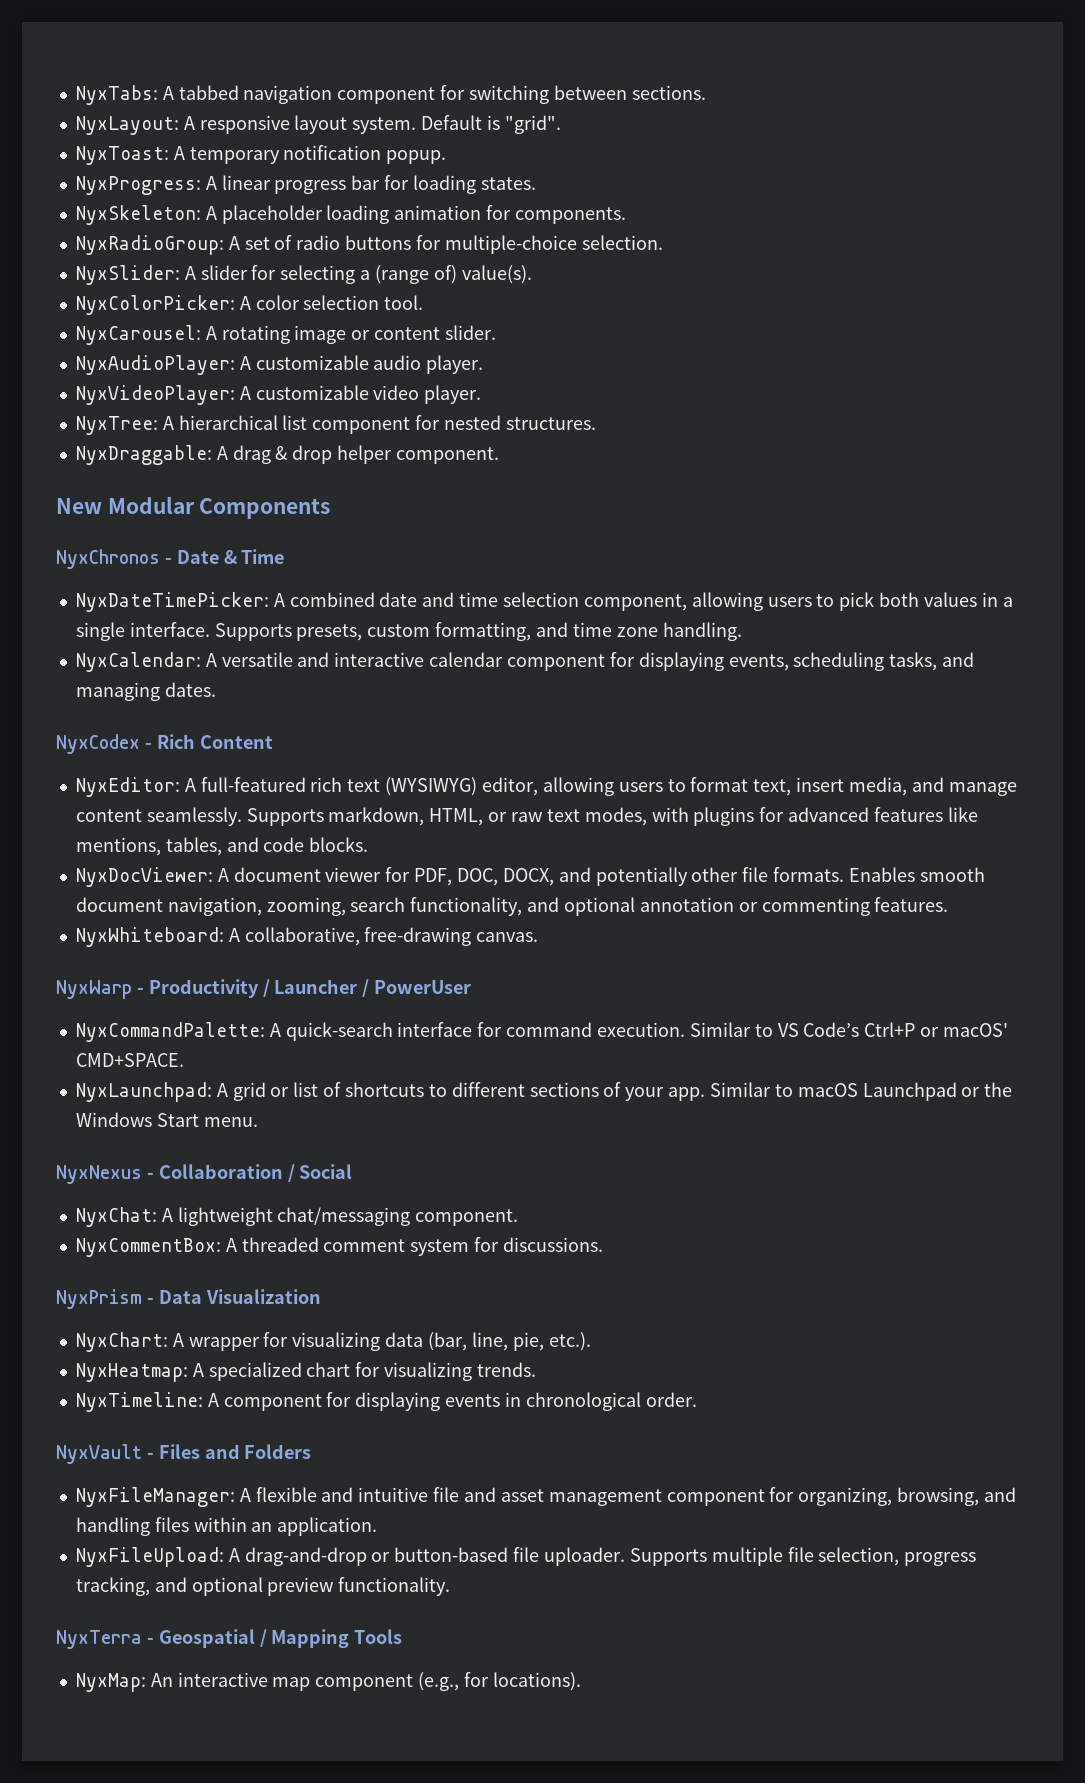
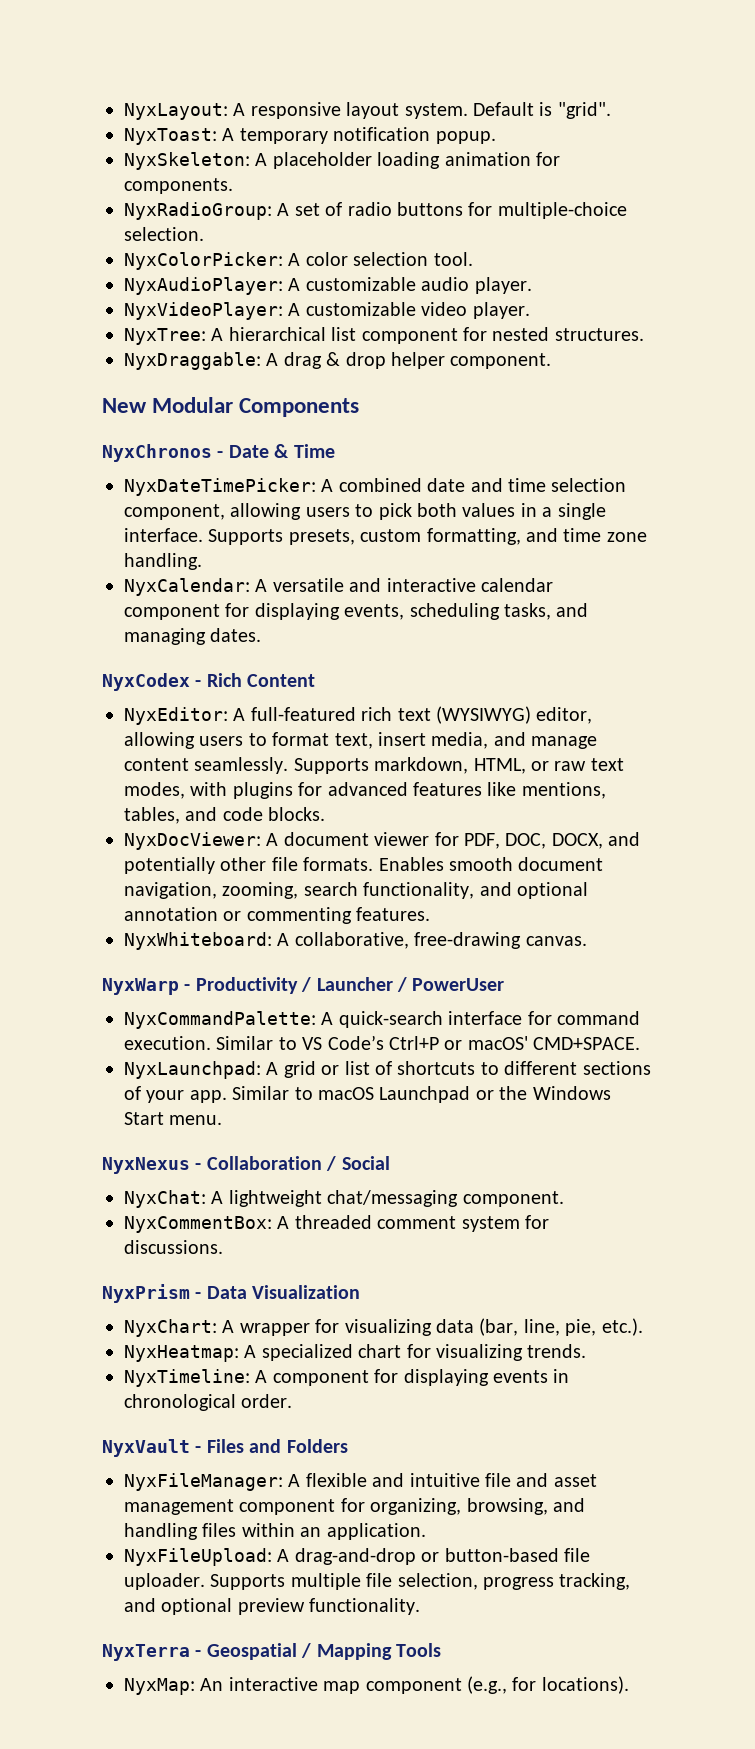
- NyxTabs: A tabbed navigation component for switching between sections.
- NyxProgress: A linear progress bar for loading states.
- NyxSlider: A slider for selecting a (range of) value(s).
- NyxCarousel: A rotating image or content slider.

